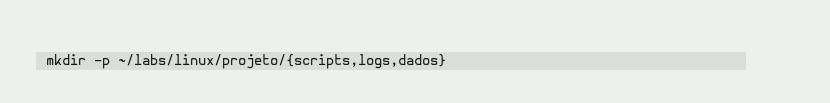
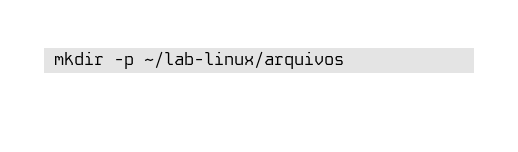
- mkdir -p ~/labs/linux/projeto/{scripts,logs,dados}
+ mkdir -p ~/lab-linux/arquivos

